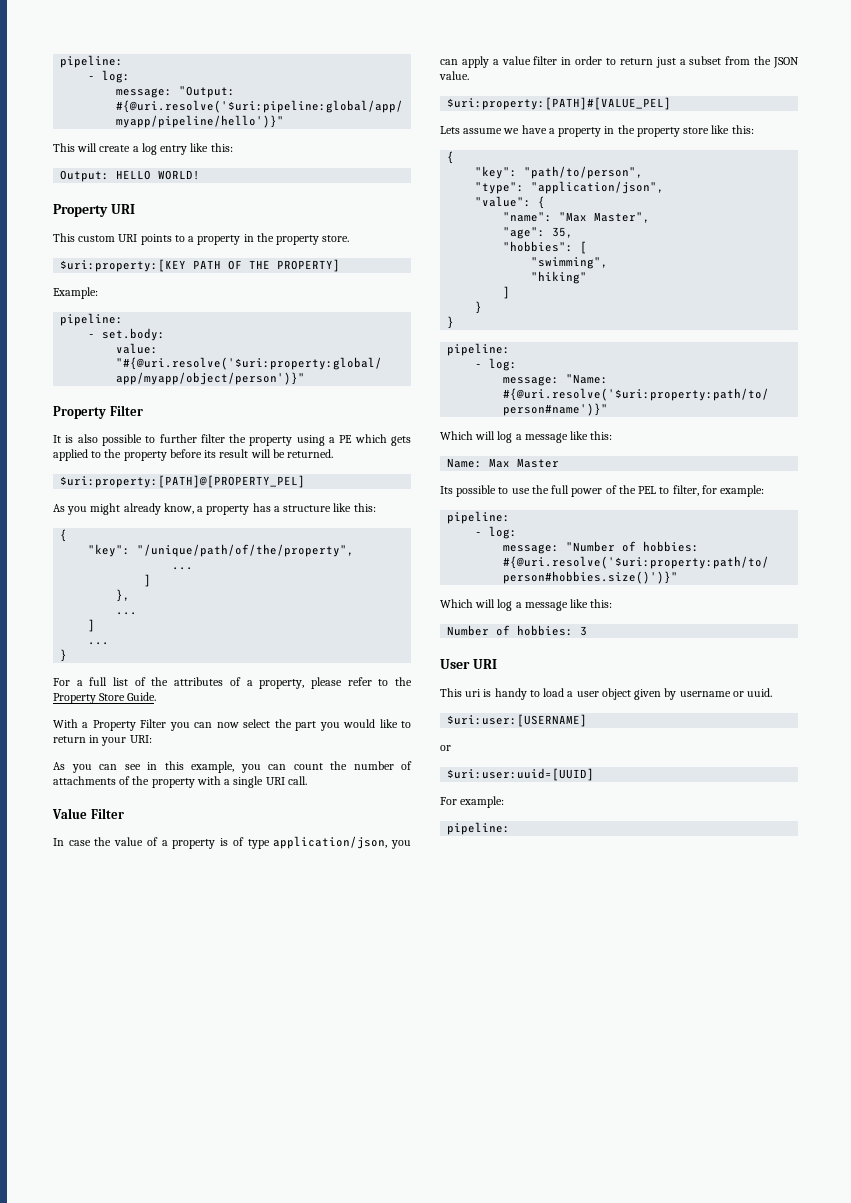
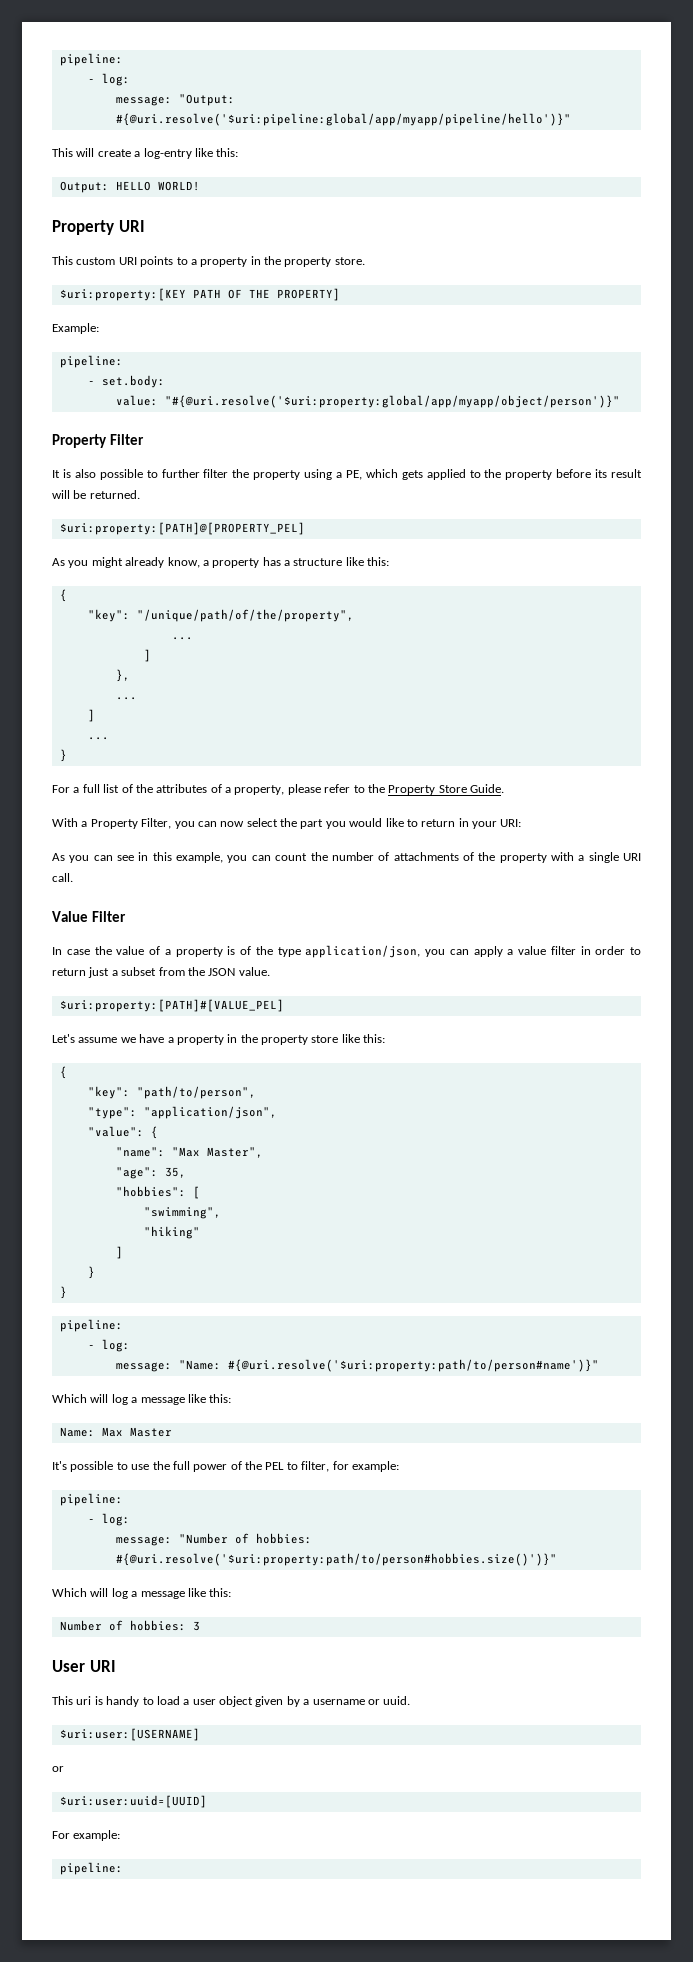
- This will create a log entry like this:
+ This will create a log-entry like this:
- It is also possible to further filter the property using a PE which gets applied to the property before its result will be returned.
+ It is also possible to further filter the property using a PE, which gets applied to the property before its result will be returned.
- With a Property Filter you can now select the part you would like to return in your URI:
+ With a Property Filter, you can now select the part you would like to return in your URI:
- In case the value of a property is of type application/json, you can apply a value filter in order to return just a subset from the JSON value.
+ In case the value of a property is of the type application/json, you can apply a value filter in order to return just a subset from the JSON value.
- Lets assume we have a property in the property store like this:
+ Let's assume we have a property in the property store like this:
- Its possible to use the full power of the PEL to filter, for example:
+ It's possible to use the full power of the PEL to filter, for example:
- This uri is handy to load a user object given by username or uuid.
+ This uri is handy to load a user object given by a username or uuid.

